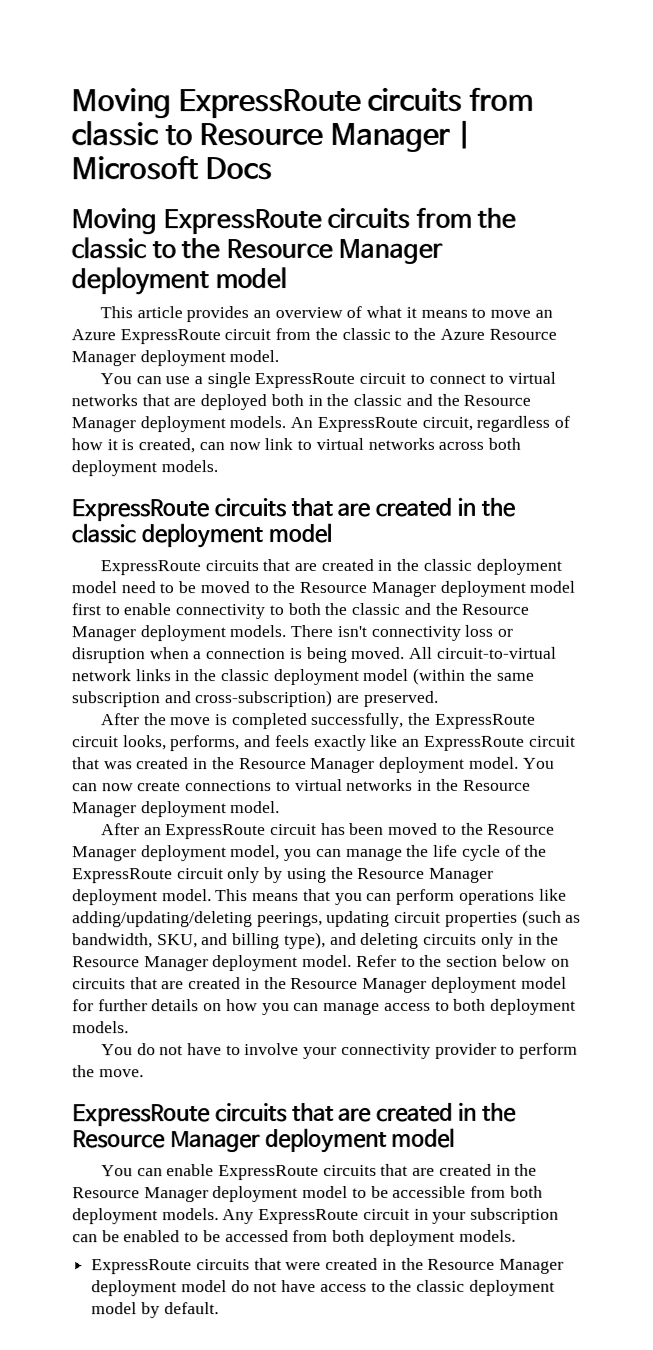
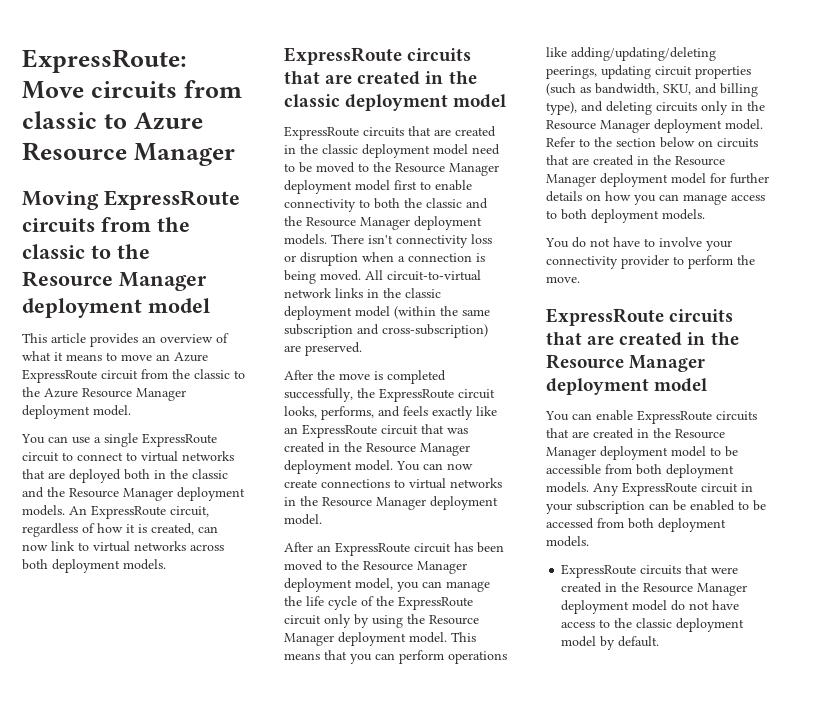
- Moving ExpressRoute circuits from classic to Resource Manager | Microsoft Docs
+ ExpressRoute: Move circuits from classic to Azure Resource Manager

